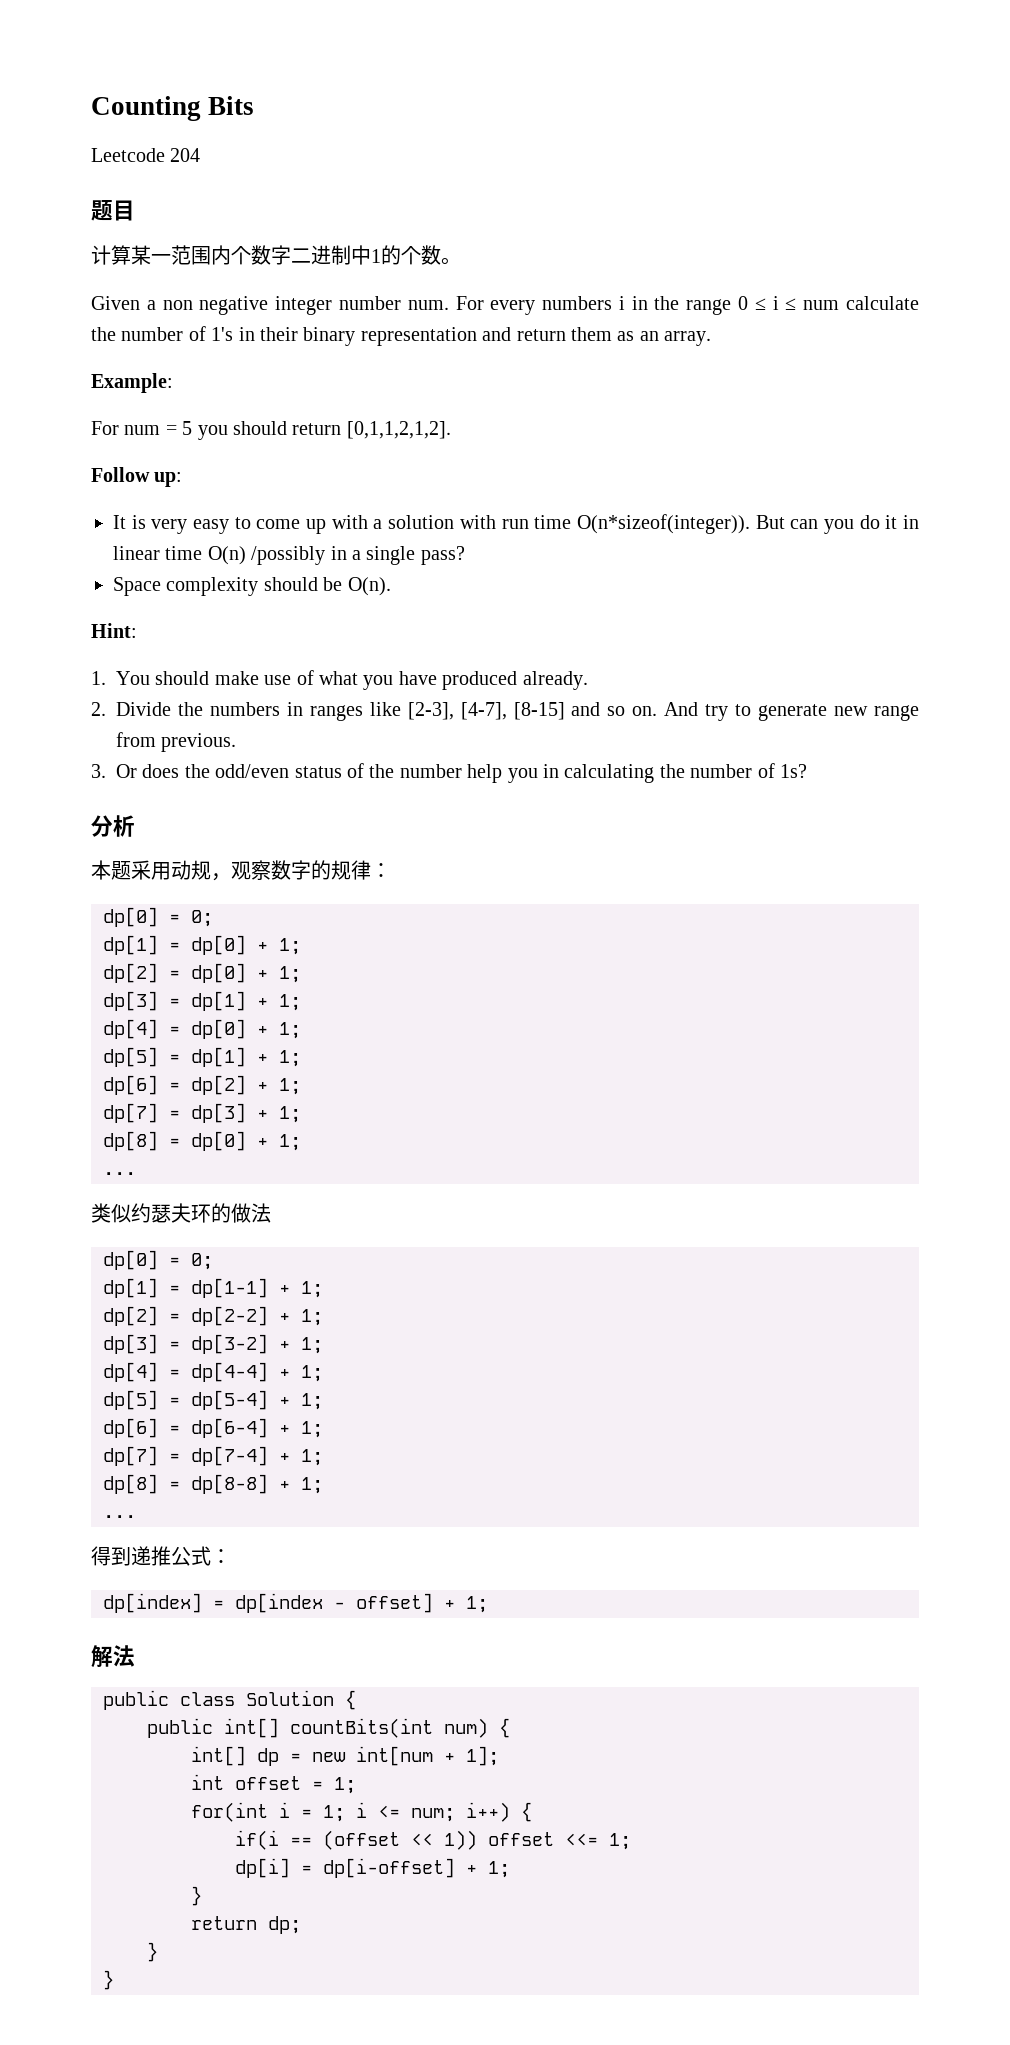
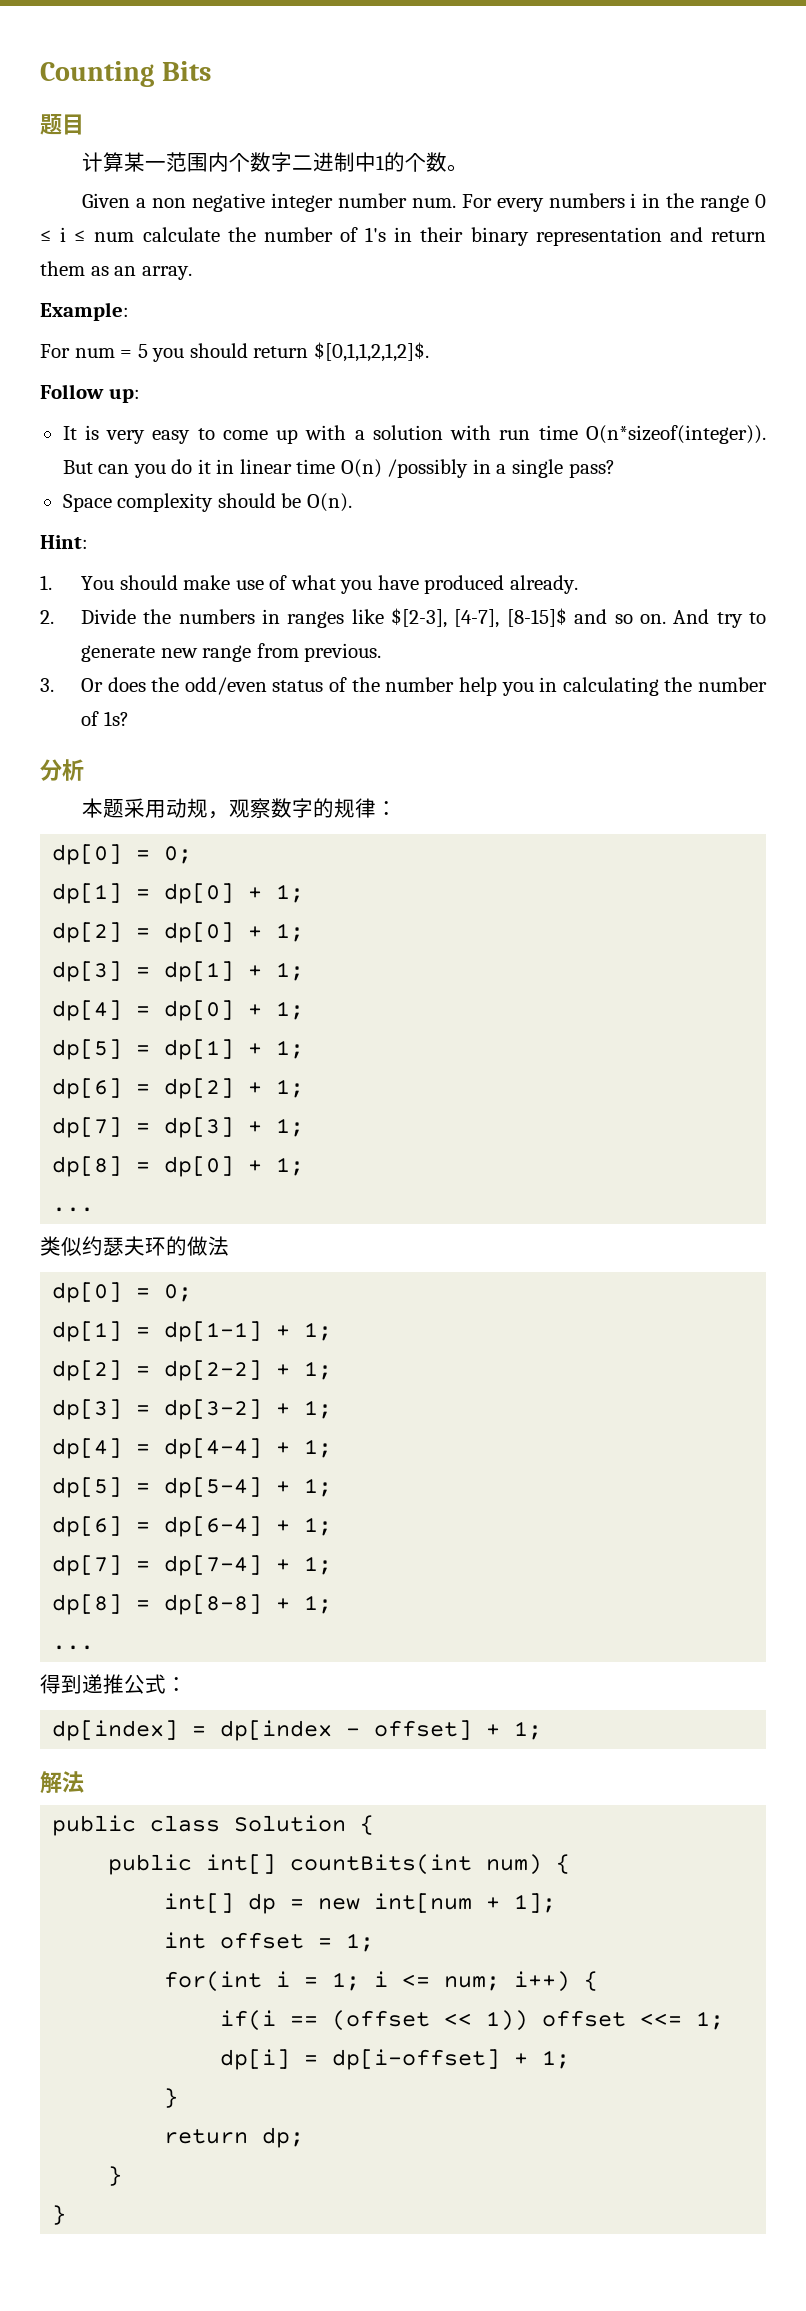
- Leetcode 204
- For num = 5 you should return [0,1,1,2,1,2].
+ For num = 5 you should return $[0,1,1,2,1,2]$.
- 2. Divide the numbers in ranges like [2-3], [4-7], [8-15] and so on.
+ 2. Divide the numbers in ranges like $[2-3], [4-7], [8-15]$ and so on.

